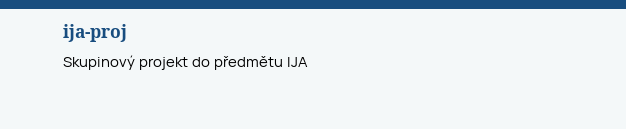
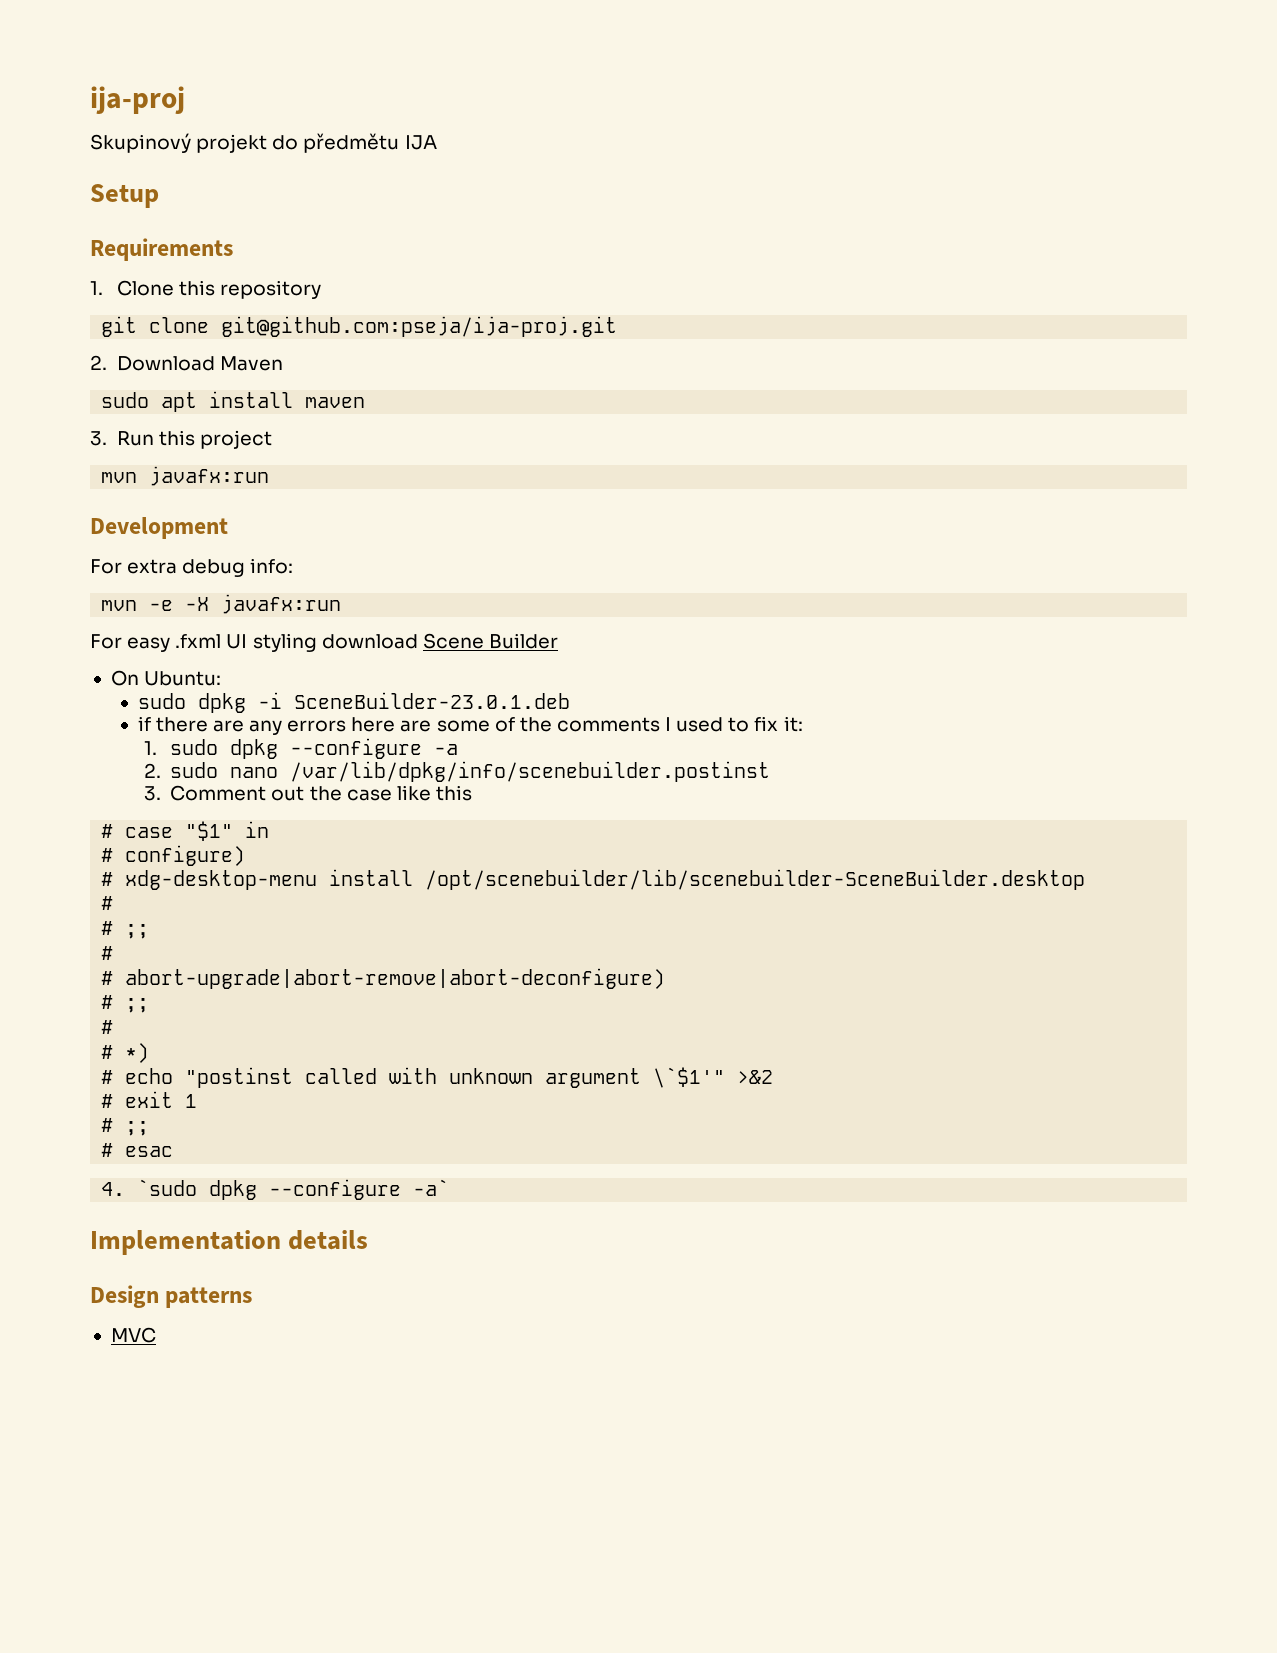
+ Setup
+ Requirements
+ 1. Clone this repository
+ git clone git@github.com:pseja/ija-proj.git
+ 2. Download Maven
+ sudo apt install maven
+ 3. Run this project
+ mvn javafx:run
+ Development
+ For extra debug info:
+ mvn -e -X javafx:run
+ For easy .fxml UI styling download Scene Builder
+ On Ubuntu:
+ sudo dpkg -i SceneBuilder-23.0.1.deb
+ if there are any errors here are some of the comments I used to fix it:
+ 1. sudo dpkg --configure -a
+ 2. sudo nano /var/lib/dpkg/info/scenebuilder.postinst
+ 3. Comment out the case like this
+ # case "$1" in
+ # configure)
+ # xdg-desktop-menu install /opt/scenebuilder/lib/scenebuilder-SceneBuilder.desktop
+ #
+ # ;;
+ #
+ # abort-upgrade|abort-remove|abort-deconfigure)
+ # ;;
+ #
+ # *)
+ # echo "postinst called with unknown argument \`$1'" >&2
+ # exit 1
+ # ;;
+ # esac
+ 4. `sudo dpkg --configure -a`
+ Implementation details
+ Design patterns
+ MVC

